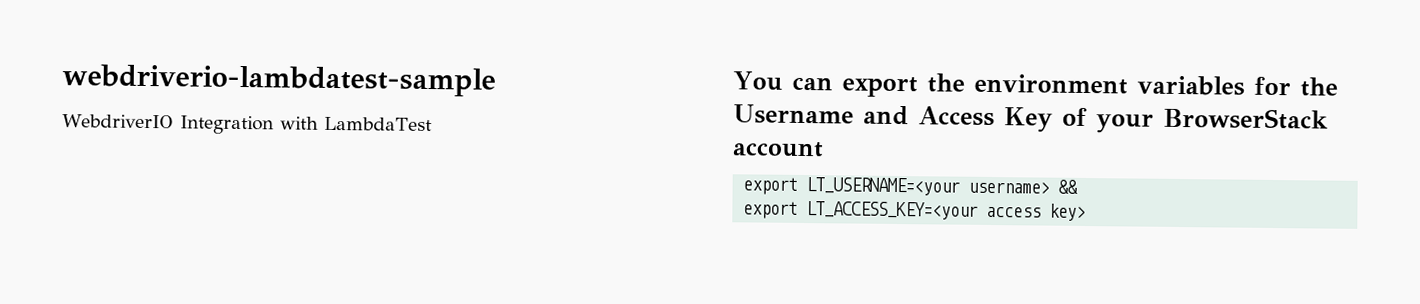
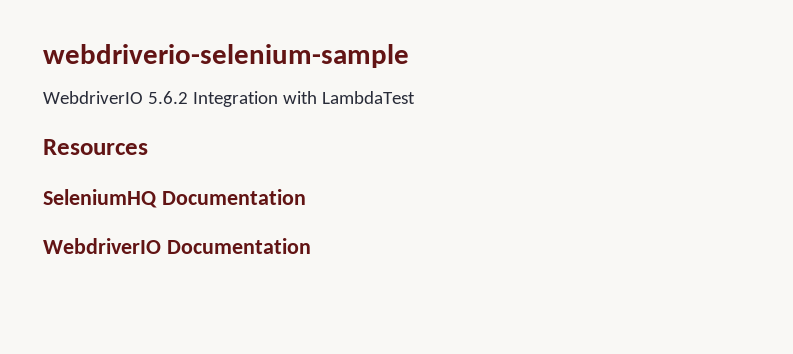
- webdriverio-lambdatest-sample
- WebdriverIO Integration with LambdaTest
+ webdriverio-selenium-sample
+ WebdriverIO 5.6.2 Integration with LambdaTest
- You can export the environment variables for the Username and Access Key of your BrowserStack account
- export LT_USERNAME=<your username> &&
- export LT_ACCESS_KEY=<your access key>
+ Resources
+ SeleniumHQ Documentation
+ WebdriverIO Documentation

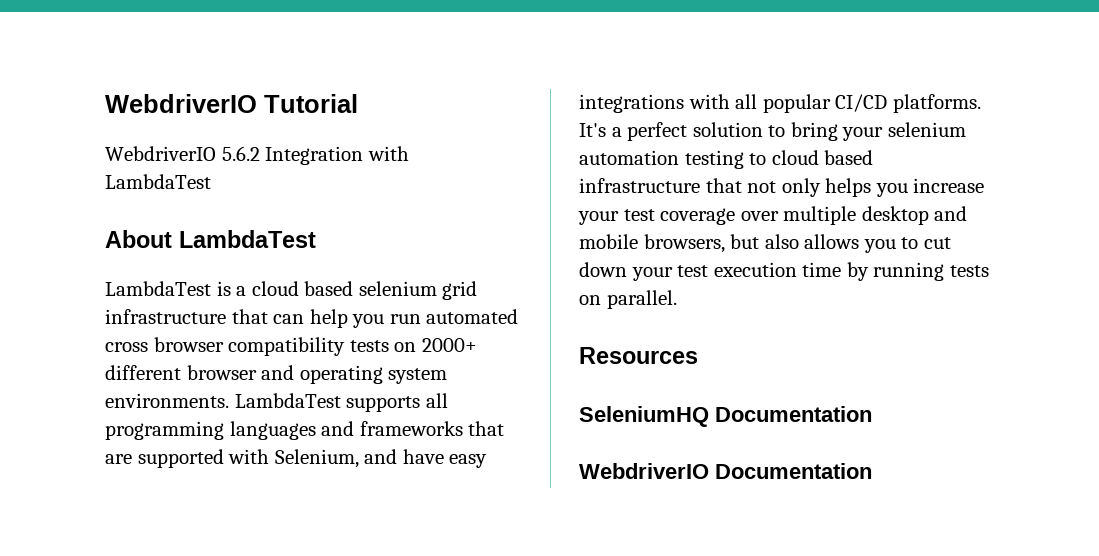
- webdriverio-selenium-sample
+ WebdriverIO Tutorial
+ About LambdaTest
+ LambdaTest is a cloud based selenium grid infrastructure that can help you run automated cross browser compatibility tests on 2000+ different browser and operating system environments. LambdaTest supports all programming languages and frameworks that are supported with Selenium, and have easy integrations with all popular CI/CD platforms. It's a perfect solution to bring your selenium automation testing to cloud based infrastructure that not only helps you increase your test coverage over multiple desktop and mobile browsers, but also allows you to cut down your test execution time by running tests on parallel.

